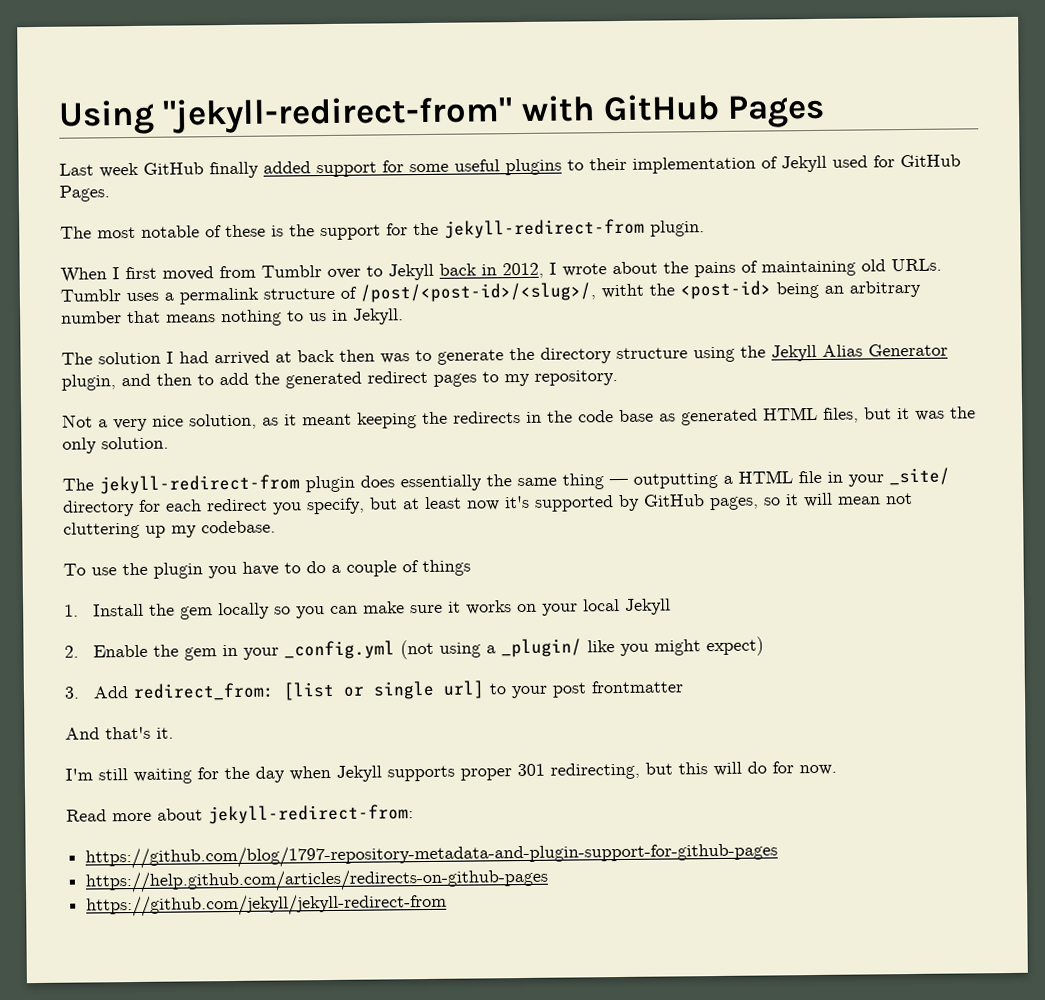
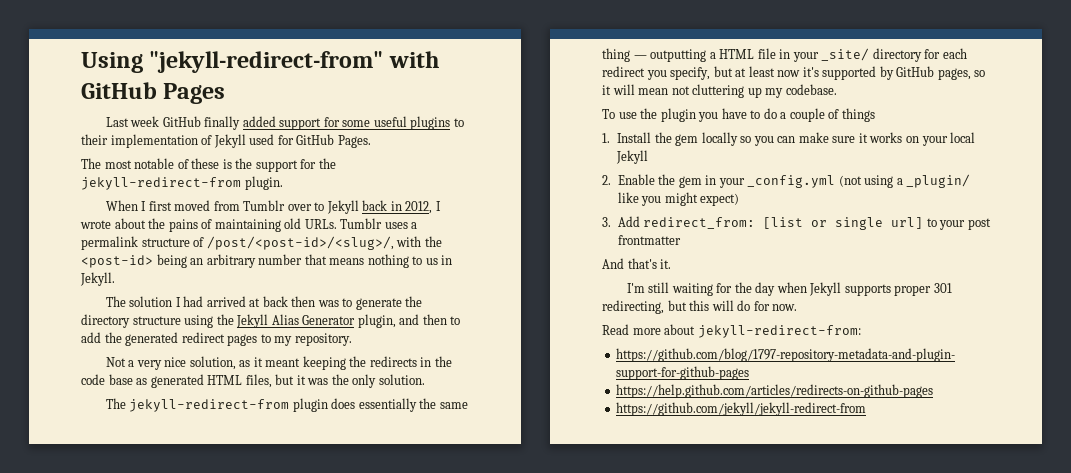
- Tumblr uses a permalink structure of /post/<post-id>/<slug>/, witht the <post-id> being an arbitrary number that means nothing to us in Jekyll.
+ Tumblr uses a permalink structure of /post/<post-id>/<slug>/, with the <post-id> being an arbitrary number that means nothing to us in Jekyll.

